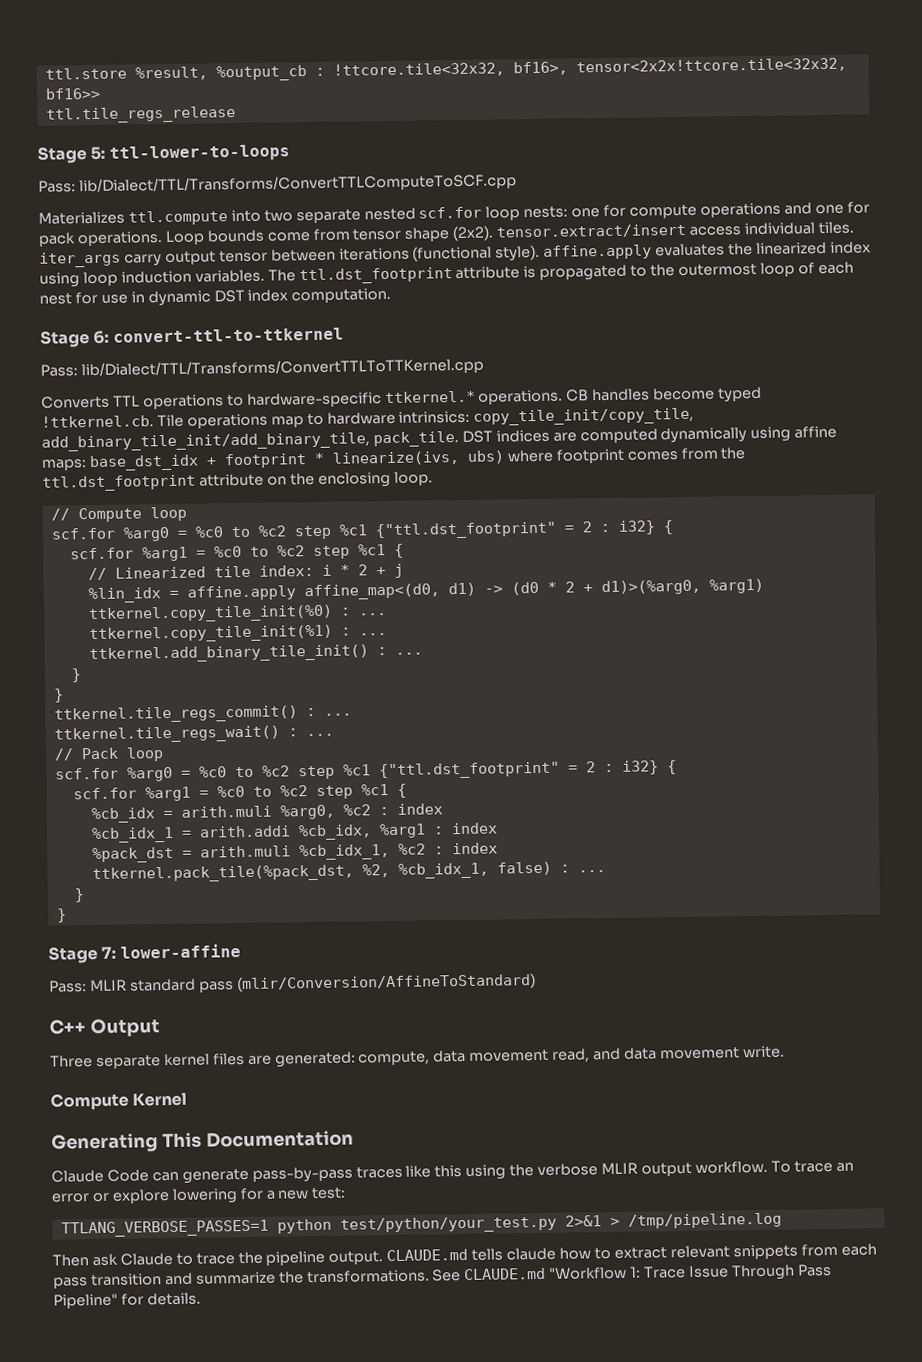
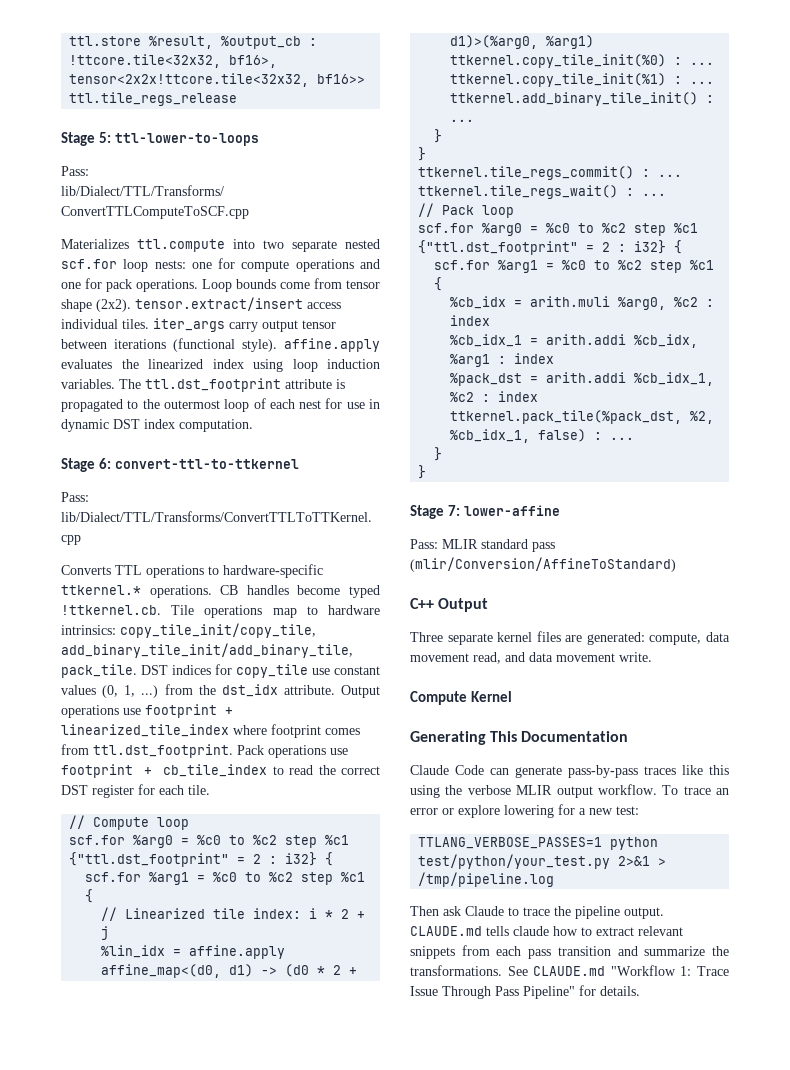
- DST indices are computed dynamically using affine maps: base_dst_idx + footprint * linearize(ivs, ubs) where footprint comes from the ttl.dst_footprint attribute on the enclosing loop.
+ DST indices for copy_tile use constant values (0, 1, ...) from the dst_idx attribute. Output operations use footprint + linearized_tile_index where footprint comes from ttl.dst_footprint. Pack operations use footprint + cb_tile_index to read the correct DST register for each tile.
- %pack_dst = arith.muli %cb_idx_1, %c2 : index
+ %pack_dst = arith.addi %cb_idx_1, %c2 : index

